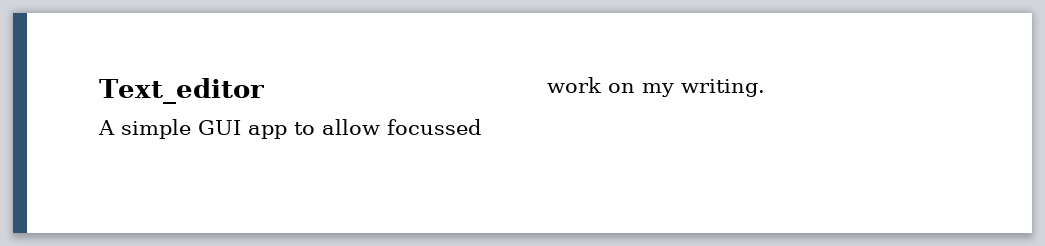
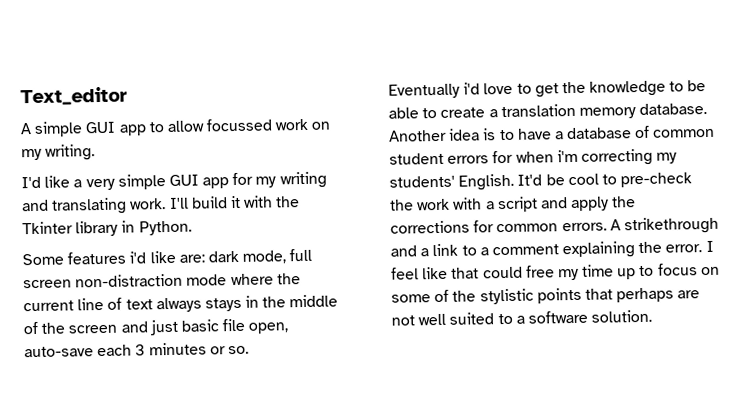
+ I'd like a very simple GUI app for my writing and translating work. I'll build it with the Tkinter library in Python.
+ Some features i'd like are: dark mode, full screen non-distraction mode where the current line of text always stays in the middle of the screen and just basic file open, auto-save each 3 minutes or so.
+ Eventually i'd love to get the knowledge to be able to create a translation memory database. Another idea is to have a database of common student errors for when i'm correcting my students' English. It'd be cool to pre-check the work with a script and apply the corrections for common errors. A strikethrough and a link to a comment explaining the error. I feel like that could free my time up to focus on some of the stylistic points that perhaps are not well suited to a software solution.

